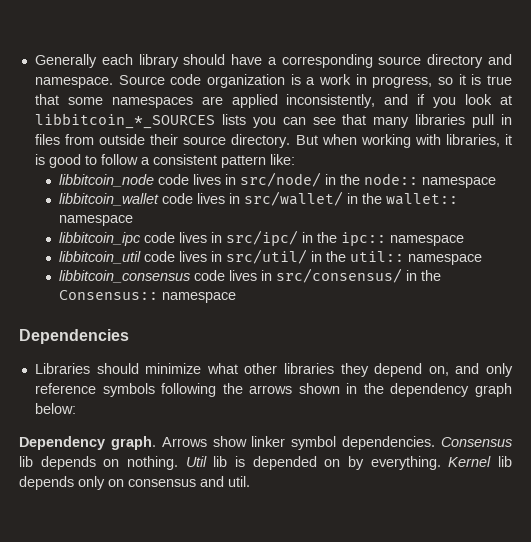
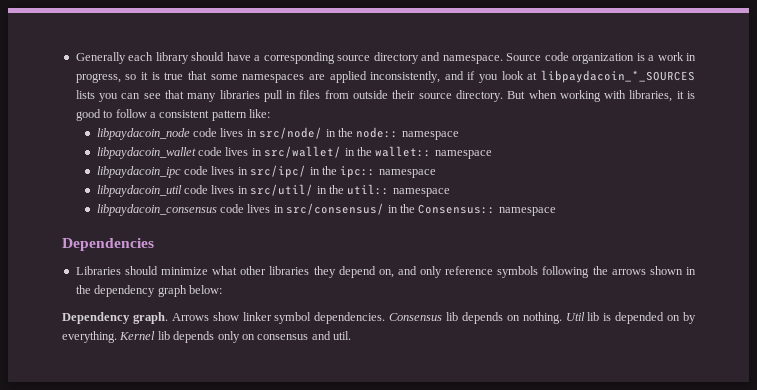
- Source code organization is a work in progress, so it is true that some namespaces are applied inconsistently, and if you look at libbitcoin_*_SOURCES lists you can see that many libraries pull in files from outside their source directory.
+ Source code organization is a work in progress, so it is true that some namespaces are applied inconsistently, and if you look at libpaydacoin_*_SOURCES lists you can see that many libraries pull in files from outside their source directory.
- libbitcoin_node code lives in src/node/ in the node:: namespace
+ libpaydacoin_node code lives in src/node/ in the node:: namespace
- libbitcoin_wallet code lives in src/wallet/ in the wallet:: namespace
+ libpaydacoin_wallet code lives in src/wallet/ in the wallet:: namespace
- libbitcoin_ipc code lives in src/ipc/ in the ipc:: namespace
+ libpaydacoin_ipc code lives in src/ipc/ in the ipc:: namespace
- libbitcoin_util code lives in src/util/ in the util:: namespace
+ libpaydacoin_util code lives in src/util/ in the util:: namespace
- libbitcoin_consensus code lives in src/consensus/ in the Consensus:: namespace
+ libpaydacoin_consensus code lives in src/consensus/ in the Consensus:: namespace

